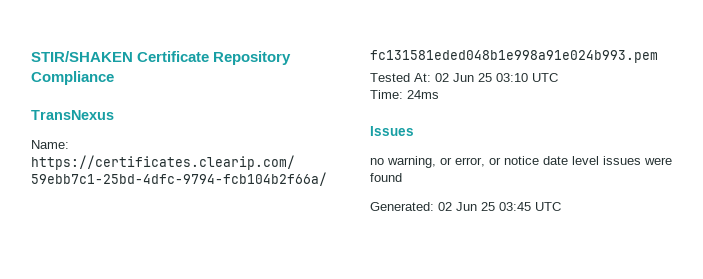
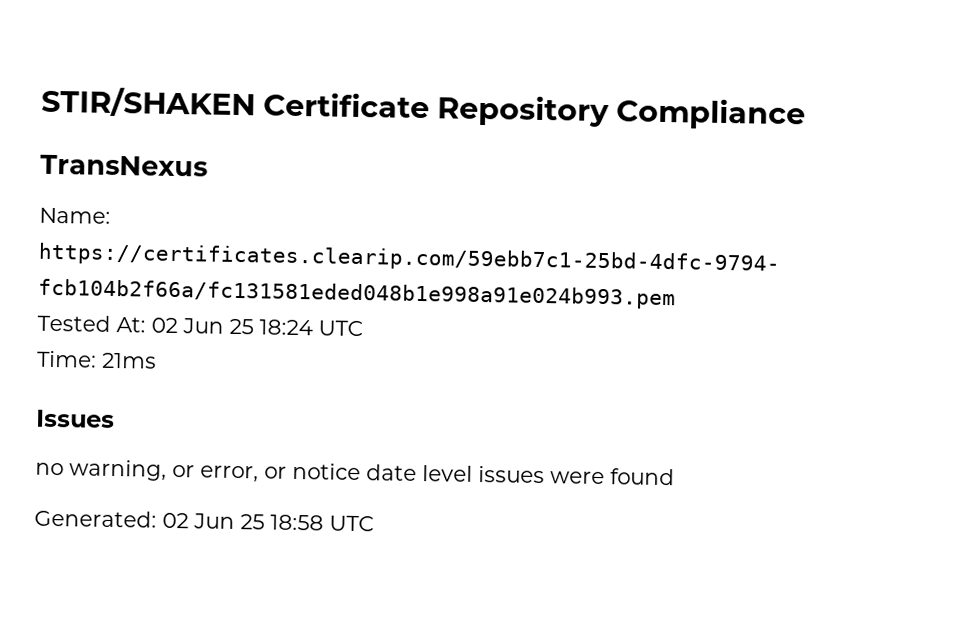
- Tested At: 02 Jun 25 03:10 UTC
+ Tested At: 02 Jun 25 18:24 UTC
- Time: 24ms
+ Time: 21ms
- Generated: 02 Jun 25 03:45 UTC
+ Generated: 02 Jun 25 18:58 UTC

